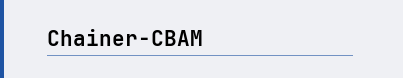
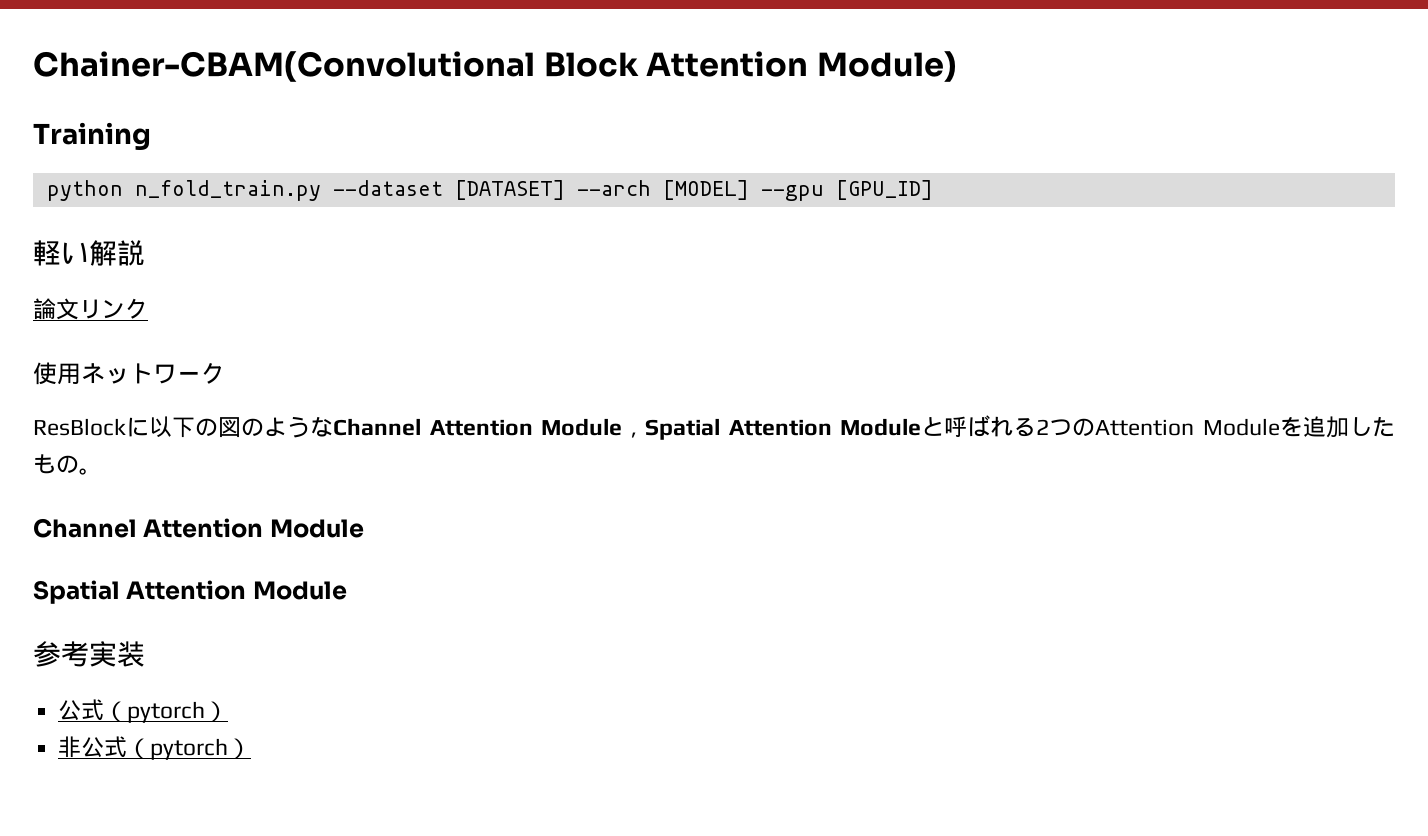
- Chainer-CBAM
+ Chainer-CBAM(Convolutional Block Attention Module)
+ Training
+ python n_fold_train.py --dataset [DATASET] --arch [MODEL] --gpu [GPU_ID]
+ 軽い解説
+ 論文リンク
+ 使用ネットワーク
+ ResBlockに以下の図のようなChannel Attention Module , Spatial Attention Moduleと呼ばれる2つのAttention Moduleを追加したもの。
+ Channel Attention Module
+ Spatial Attention Module
+ 参考実装
+ 公式（pytorch）
+ 非公式（pytorch）

